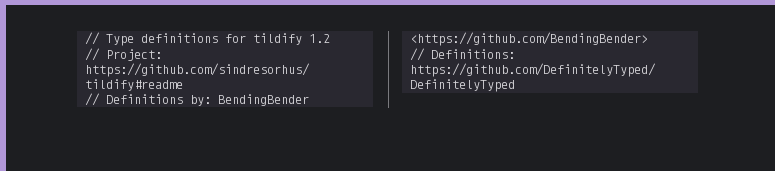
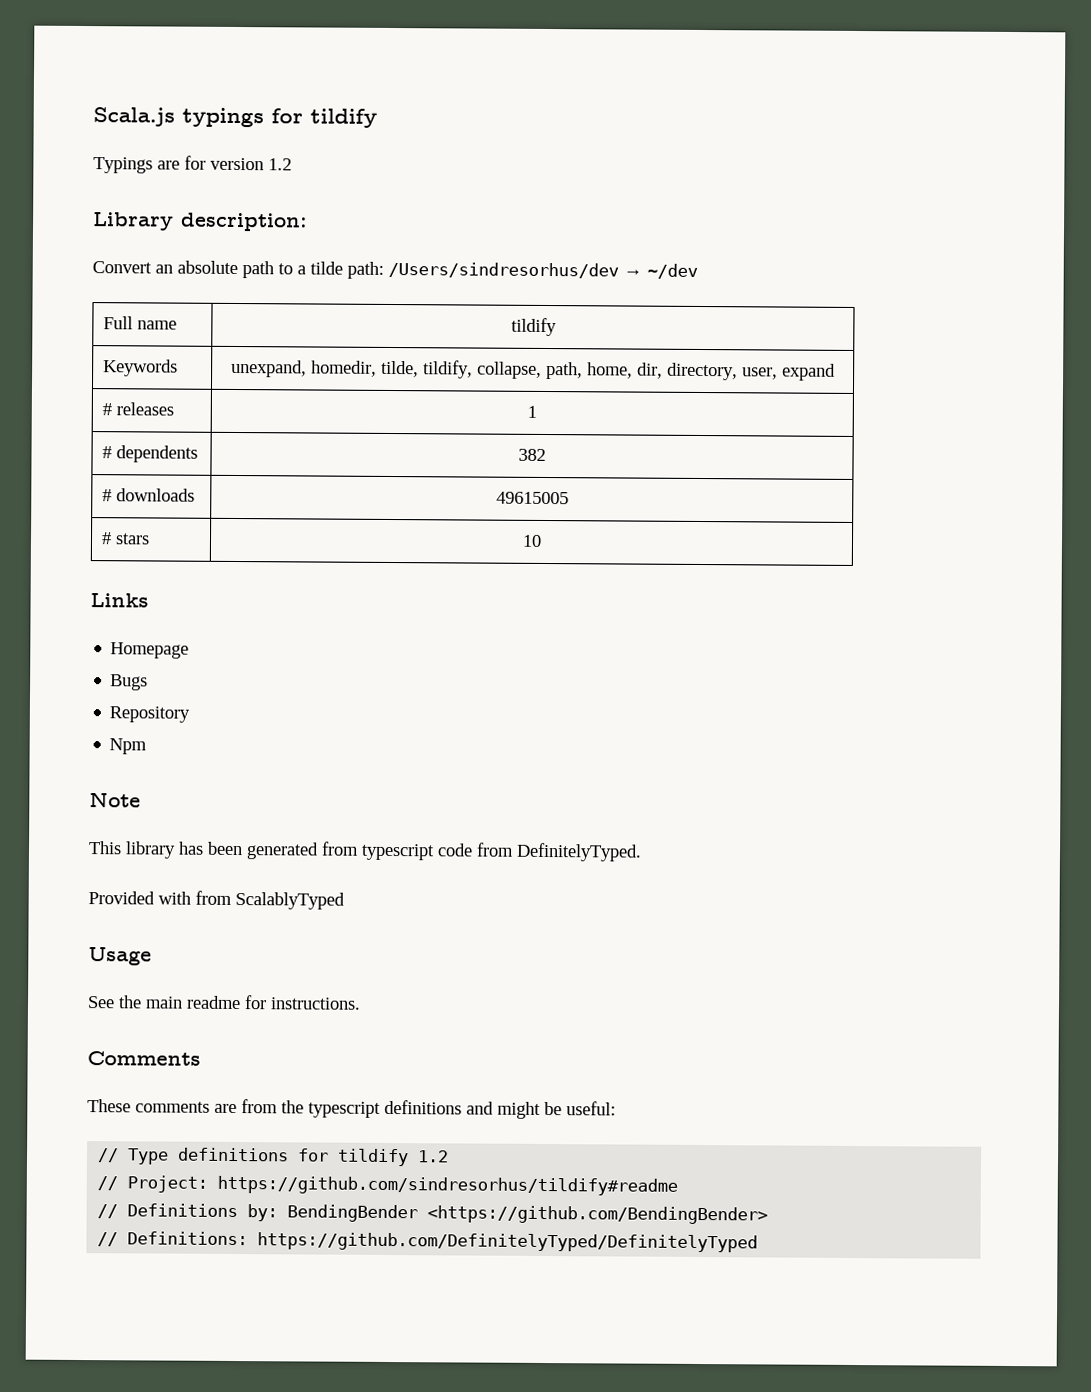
+ Scala.js typings for tildify
+ Typings are for version 1.2
+ Library description:
+ Convert an absolute path to a tilde path: /Users/sindresorhus/dev → ~/dev
+ Full name | tildify
+ Keywords | unexpand, homedir, tilde, tildify, collapse, path, home, dir, directory, user, expand
+ # releases | 1
+ # dependents | 382
+ # downloads | 49615005
+ # stars | 10
+ Links
+ Homepage
+ Bugs
+ Repository
+ Npm
+ Note
+ This library has been generated from typescript code from DefinitelyTyped.
+ Provided with from ScalablyTyped
+ Usage
+ See the main readme for instructions.
+ Comments
+ These comments are from the typescript definitions and might be useful:

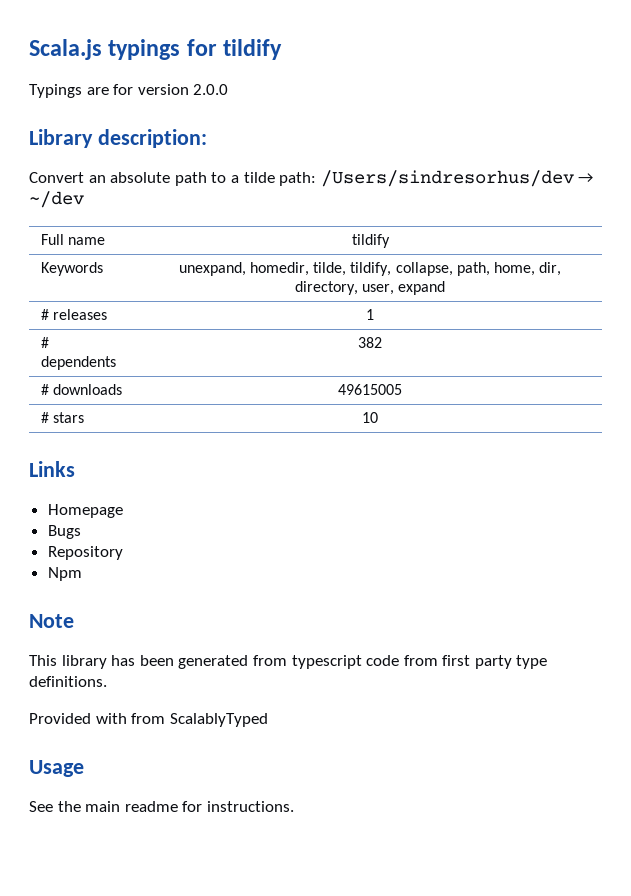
- Typings are for version 1.2
+ Typings are for version 2.0.0
- This library has been generated from typescript code from DefinitelyTyped.
+ This library has been generated from typescript code from first party type definitions.
- Comments
- These comments are from the typescript definitions and might be useful:
- // Type definitions for tildify 1.2
- // Project: https://github.com/sindresorhus/tildify#readme
- // Definitions by: BendingBender <https://github.com/BendingBender>
- // Definitions: https://github.com/DefinitelyTyped/DefinitelyTyped

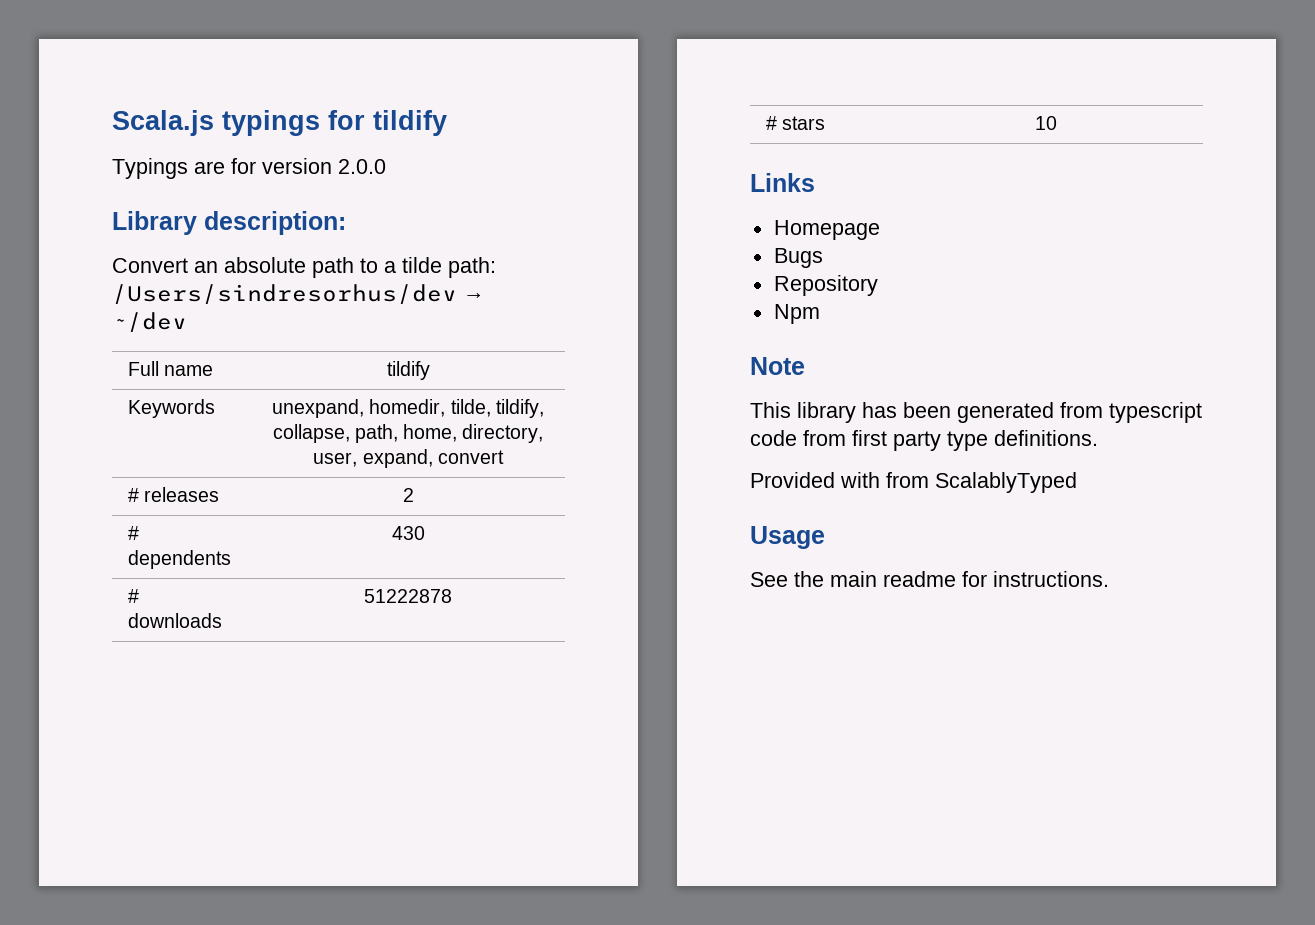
- Keywords | unexpand, homedir, tilde, tildify, collapse, path, home, dir, directory, user, expand
+ Keywords | unexpand, homedir, tilde, tildify, collapse, path, home, directory, user, expand, convert
- # releases | 1
+ # releases | 2
- # dependents | 382
+ # dependents | 430
- # downloads | 49615005
+ # downloads | 51222878

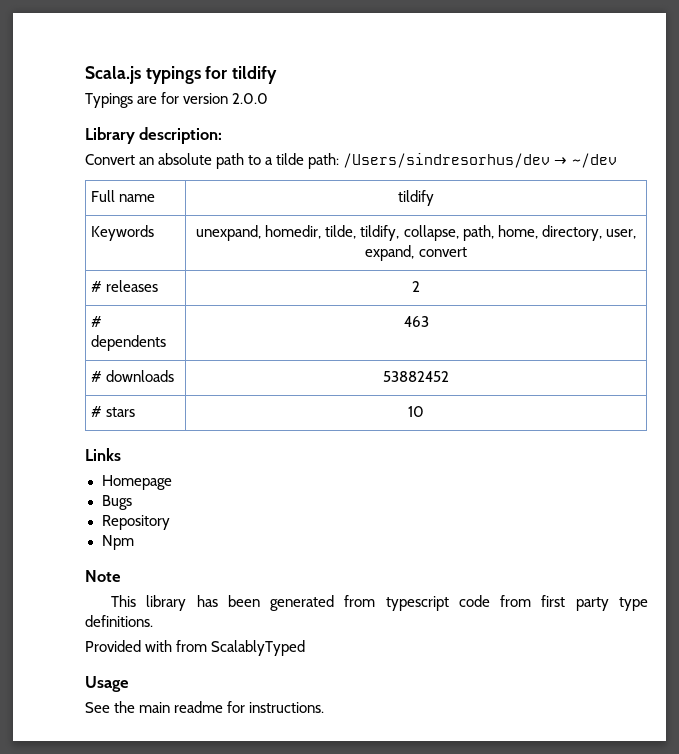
- # dependents | 430
+ # dependents | 463
- # downloads | 51222878
+ # downloads | 53882452

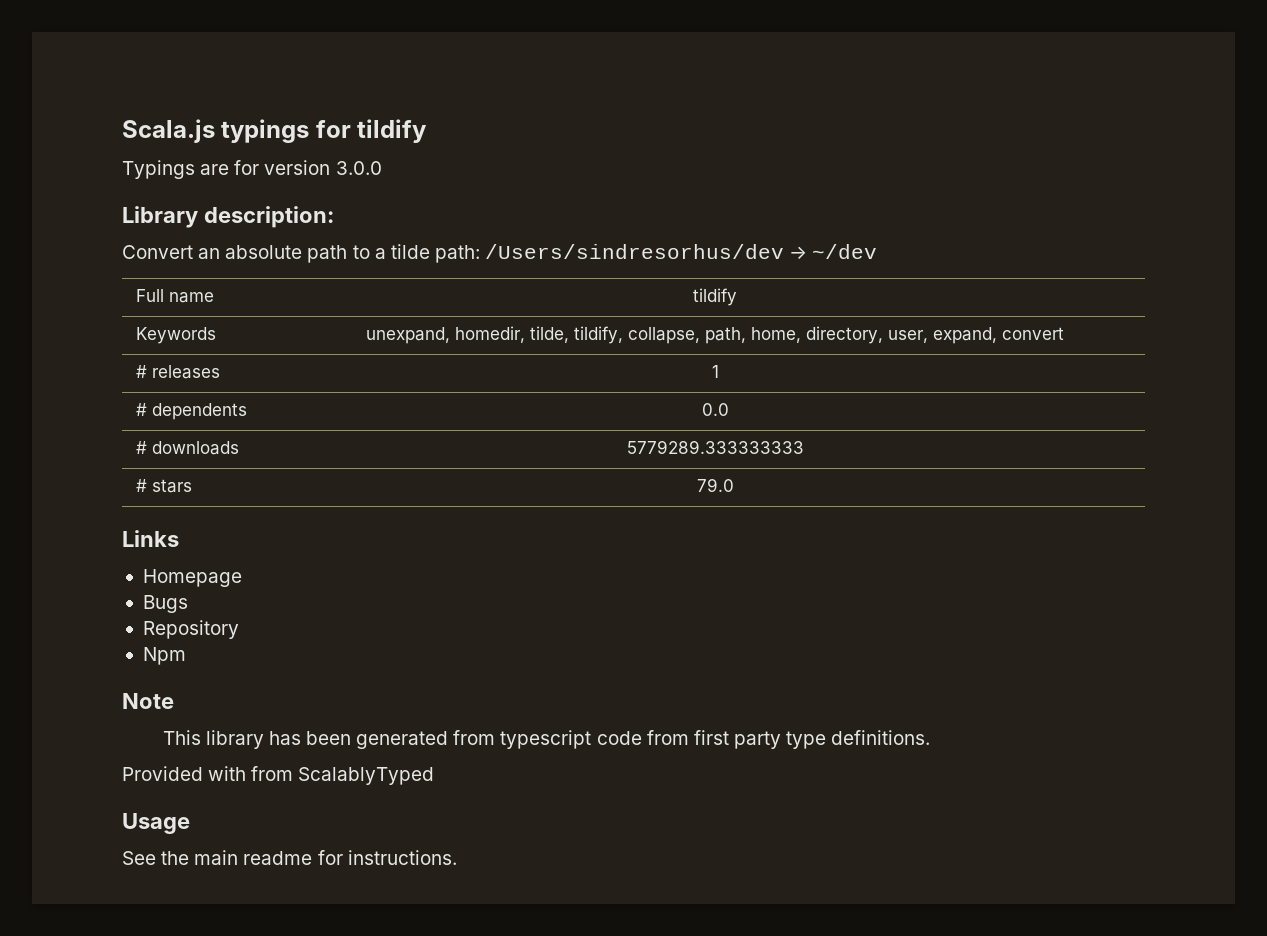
- Typings are for version 2.0.0
+ Typings are for version 3.0.0
- # releases | 2
+ # releases | 1
- # dependents | 463
+ # dependents | 0.0
- # downloads | 53882452
+ # downloads | 5779289.333333333
- # stars | 10
+ # stars | 79.0

